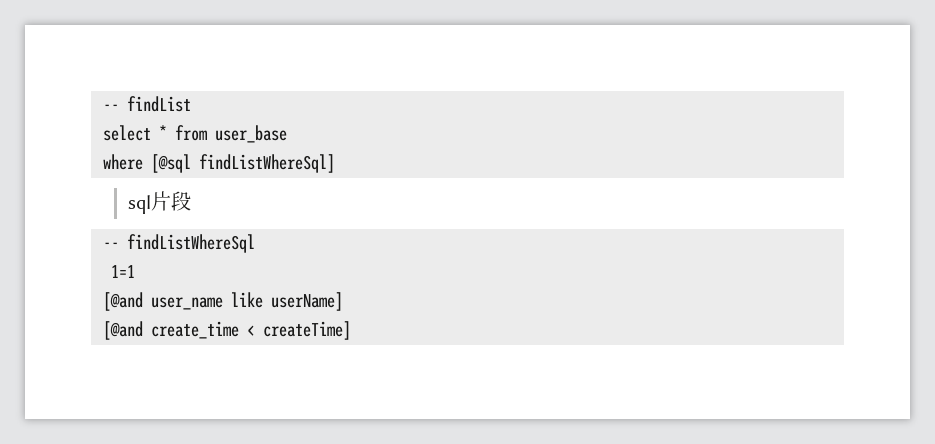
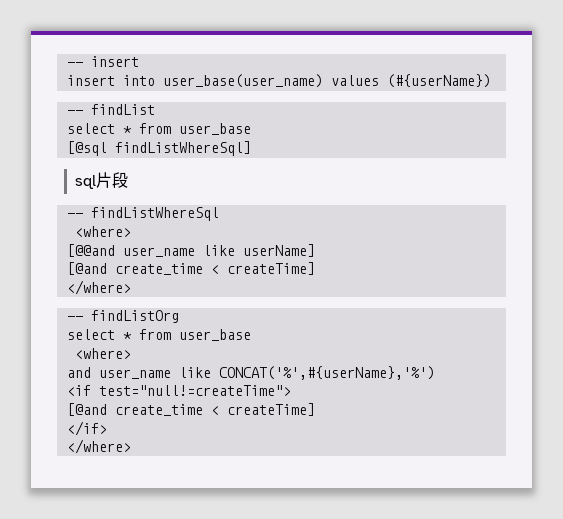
+ -- insert
+ insert into user_base(user_name) values (#{userName})
- where [@sql findListWhereSql]
+ [@sql findListWhereSql]
  -- findListWhereSql
- 1=1
- [@and user_name like userName]
+ <where>
+ [@@and user_name like userName]
  [@and create_time < createTime]
+ </where>
+ -- findListOrg
+ select * from user_base
+ <where>
+ and user_name like CONCAT('%',#{userName},'%')
+ <if test="null!=createTime">
+ [@and create_time < createTime]
+ </if>
+ </where>

